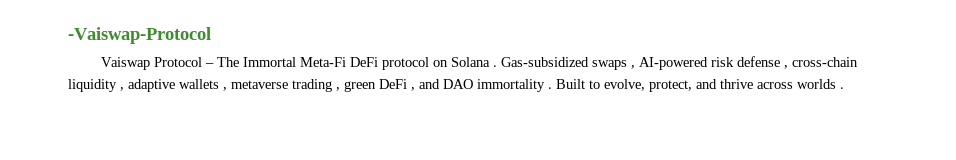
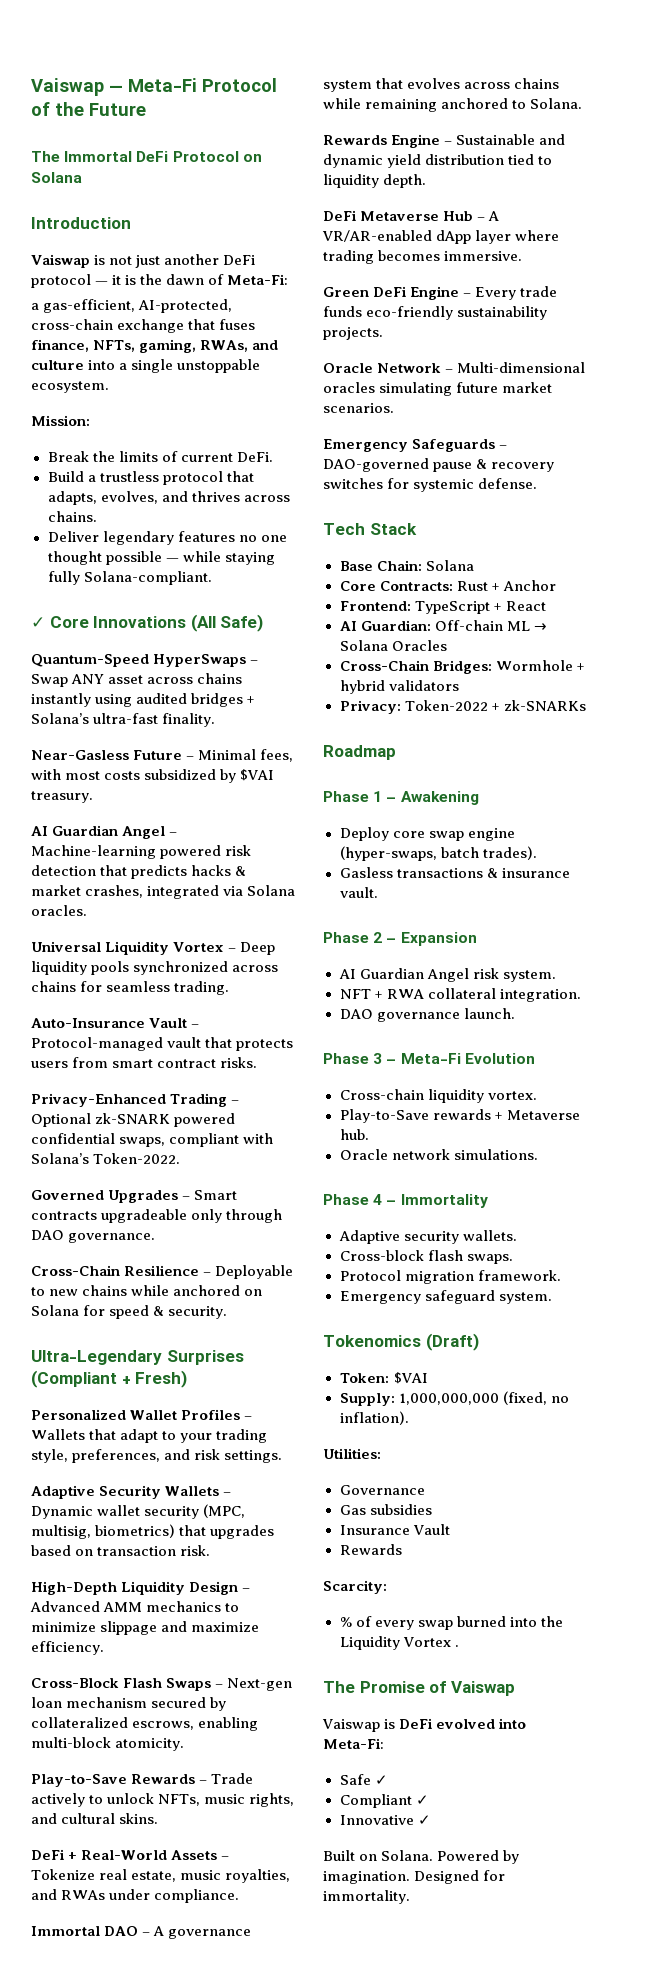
- -Vaiswap-Protocol
- Vaiswap Protocol – The Immortal Meta-Fi DeFi protocol on Solana . Gas-subsidized swaps , AI-powered risk defense , cross-chain liquidity , adaptive wallets , metaverse trading , green DeFi , and DAO immortality . Built to evolve, protect, and thrive across worlds .
+ Vaiswap — Meta-Fi Protocol of the Future
+ The Immortal DeFi Protocol on Solana
+ Introduction
+ Vaiswap is not just another DeFi protocol — it is the dawn of Meta-Fi:
+ a gas-efficient, AI-protected, cross-chain exchange that fuses finance, NFTs, gaming, RWAs, and culture into a single unstoppable ecosystem.
+ Mission:
+ Break the limits of current DeFi.
+ Build a trustless protocol that adapts, evolves, and thrives across chains.
+ Deliver legendary features no one thought possible — while staying fully Solana-compliant.
+ ✓ Core Innovations (All Safe)
+ Quantum-Speed HyperSwaps – Swap ANY asset across chains instantly using audited bridges + Solana’s ultra-fast finality.
+ Near-Gasless Future – Minimal fees, with most costs subsidized by $VAI treasury.
+ AI Guardian Angel – Machine-learning powered risk detection that predicts hacks & market crashes, integrated via Solana oracles.
+ Universal Liquidity Vortex – Deep liquidity pools synchronized across chains for seamless trading.
+ Auto-Insurance Vault – Protocol-managed vault that protects users from smart contract risks.
+ Privacy-Enhanced Trading – Optional zk-SNARK powered confidential swaps, compliant with Solana’s Token-2022.
+ Governed Upgrades – Smart contracts upgradeable only through DAO governance.
+ Cross-Chain Resilience – Deployable to new chains while anchored on Solana for speed & security.
+ Ultra-Legendary Surprises (Compliant + Fresh)
+ Personalized Wallet Profiles – Wallets that adapt to your trading style, preferences, and risk settings.
+ Adaptive Security Wallets – Dynamic wallet security (MPC, multisig, biometrics) that upgrades based on transaction risk.
+ High-Depth Liquidity Design – Advanced AMM mechanics to minimize slippage and maximize efficiency.
+ Cross-Block Flash Swaps – Next-gen loan mechanism secured by collateralized escrows, enabling multi-block atomicity.
+ Play-to-Save Rewards – Trade actively to unlock NFTs, music rights, and cultural skins.
+ DeFi + Real-World Assets – Tokenize real estate, music royalties, and RWAs under compliance.
+ Immortal DAO – A governance system that evolves across chains while remaining anchored to Solana.
+ Rewards Engine – Sustainable and dynamic yield distribution tied to liquidity depth.
+ DeFi Metaverse Hub – A VR/AR-enabled dApp layer where trading becomes immersive.
+ Green DeFi Engine – Every trade funds eco-friendly sustainability projects.
+ Oracle Network – Multi-dimensional oracles simulating future market scenarios.
+ Emergency Safeguards – DAO-governed pause & recovery switches for systemic defense.
+ Tech Stack
+ Base Chain: Solana
+ Core Contracts: Rust + Anchor
+ Frontend: TypeScript + React
+ AI Guardian: Off-chain ML → Solana Oracles
+ Cross-Chain Bridges: Wormhole + hybrid validators
+ Privacy: Token-2022 + zk-SNARKs
+ Roadmap
+ Phase 1 – Awakening
+ Deploy core swap engine (hyper-swaps, batch trades).
+ Gasless transactions & insurance vault.
+ Phase 2 – Expansion
+ AI Guardian Angel risk system.
+ NFT + RWA collateral integration.
+ DAO governance launch.
+ Phase 3 – Meta-Fi Evolution
+ Cross-chain liquidity vortex.
+ Play-to-Save rewards + Metaverse hub.
+ Oracle network simulations.
+ Phase 4 – Immortality
+ Adaptive security wallets.
+ Cross-block flash swaps.
+ Protocol migration framework.
+ Emergency safeguard system.
+ Tokenomics (Draft)
+ Token: $VAI
+ Supply: 1,000,000,000 (fixed, no inflation).
+ Utilities:
+ Governance
+ Gas subsidies
+ Insurance Vault
+ Rewards
+ Scarcity:
+ % of every swap burned into the Liquidity Vortex .
+ The Promise of Vaiswap
+ Vaiswap is DeFi evolved into Meta-Fi:
+ Safe ✓
+ Compliant ✓
+ Innovative ✓
+ Built on Solana. Powered by imagination. Designed for immortality.

